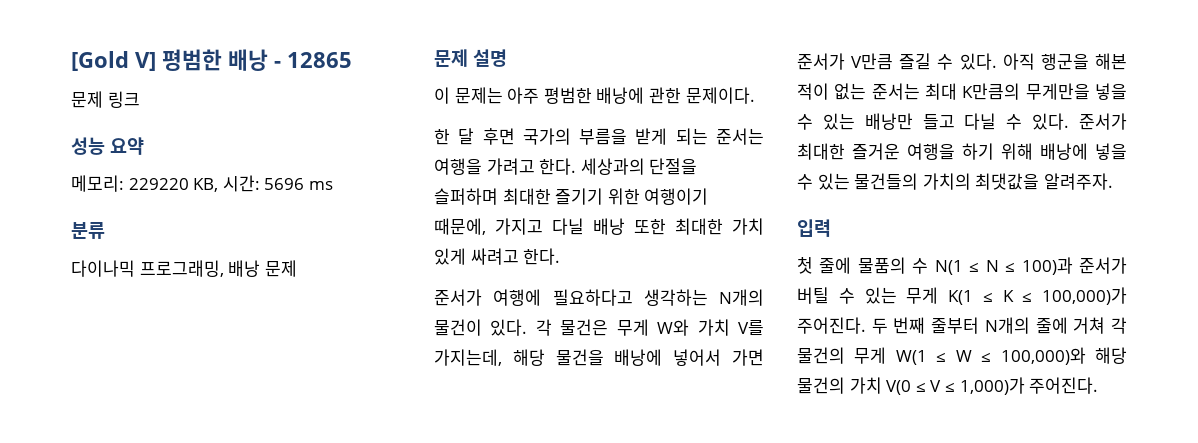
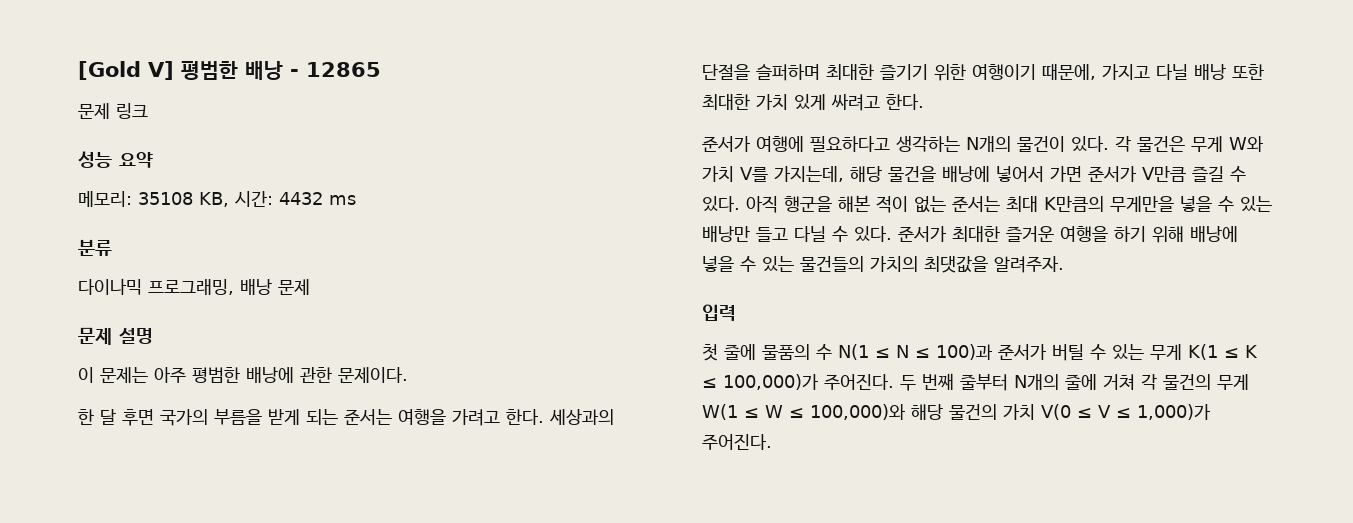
- 메모리: 229220 KB, 시간: 5696 ms
+ 메모리: 35108 KB, 시간: 4432 ms

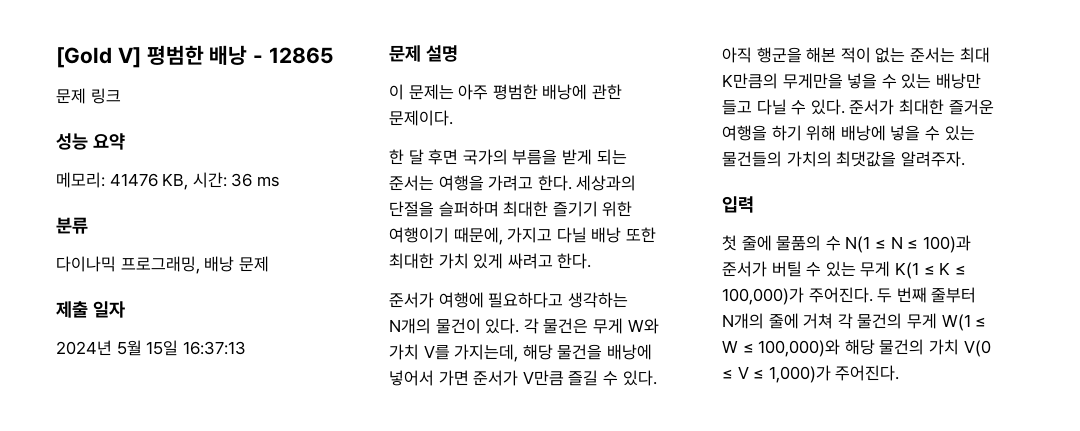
- 메모리: 35108 KB, 시간: 4432 ms
+ 메모리: 41476 KB, 시간: 36 ms
+ 제출 일자
+ 2024년 5월 15일 16:37:13

